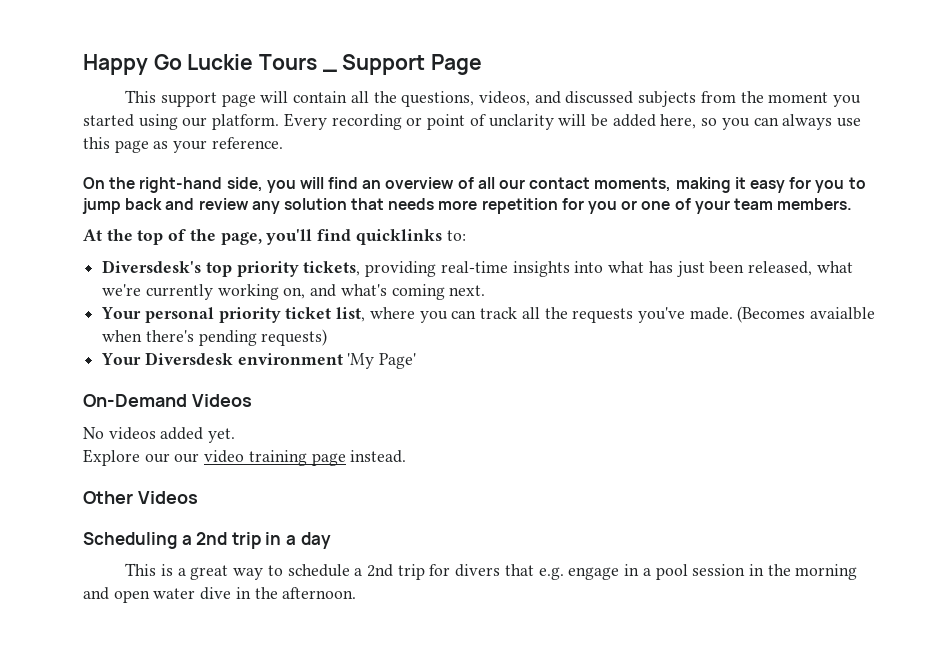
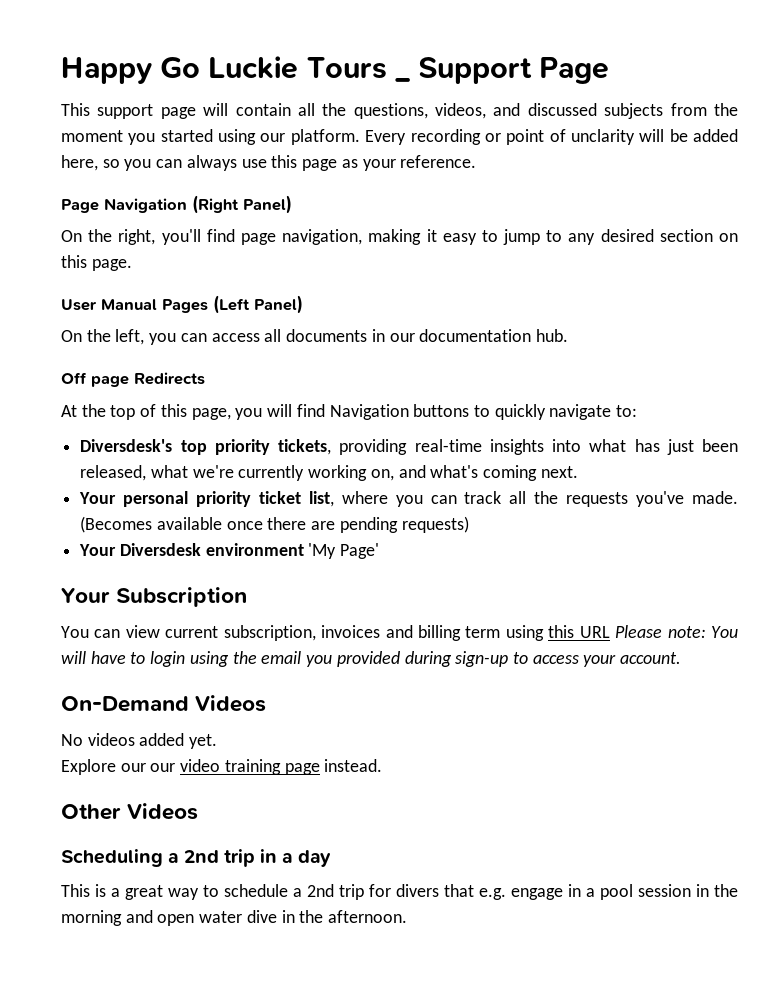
- On the right-hand side, you will find an overview of all our contact moments, making it easy for you to jump back and review any solution that needs more repetition for you or one of your team members.
- At the top of the page, you'll find quicklinks to:
+ Page Navigation (Right Panel)
+ On the right, you'll find page navigation, making it easy to jump to any desired section on this page.
+ User Manual Pages (Left Panel)
+ On the left, you can access all documents in our documentation hub.
+ Off page Redirects
+ At the top of this page, you will find Navigation buttons to quickly navigate to:
- (Becomes avaialble when there's pending requests)
+ (Becomes available once there are pending requests)
+ Your Subscription
+ You can view current subscription, invoices and billing term using this URL Please note: You will have to login using the email you provided during sign-up to access your account.

